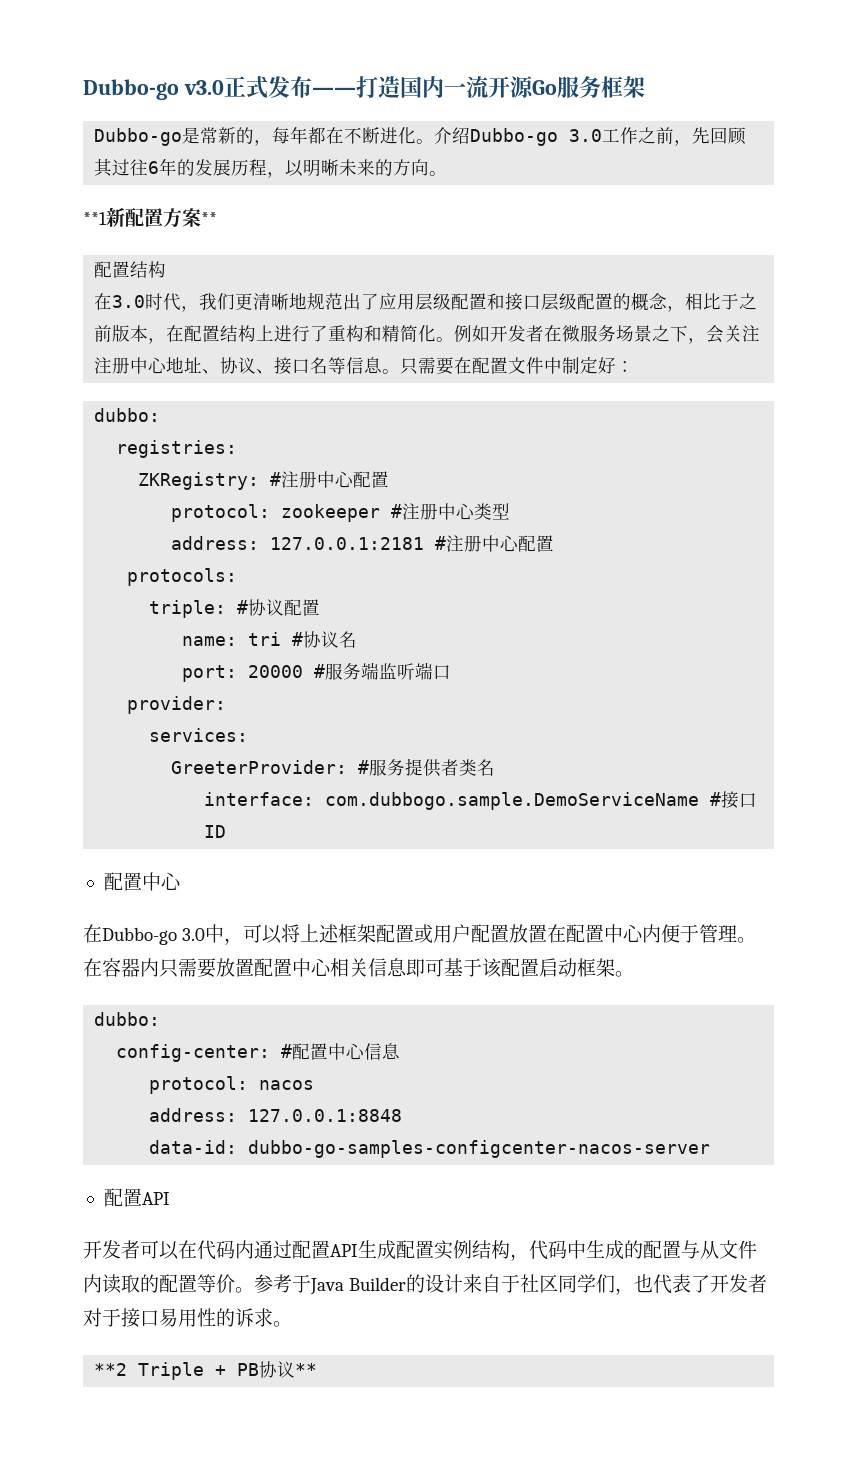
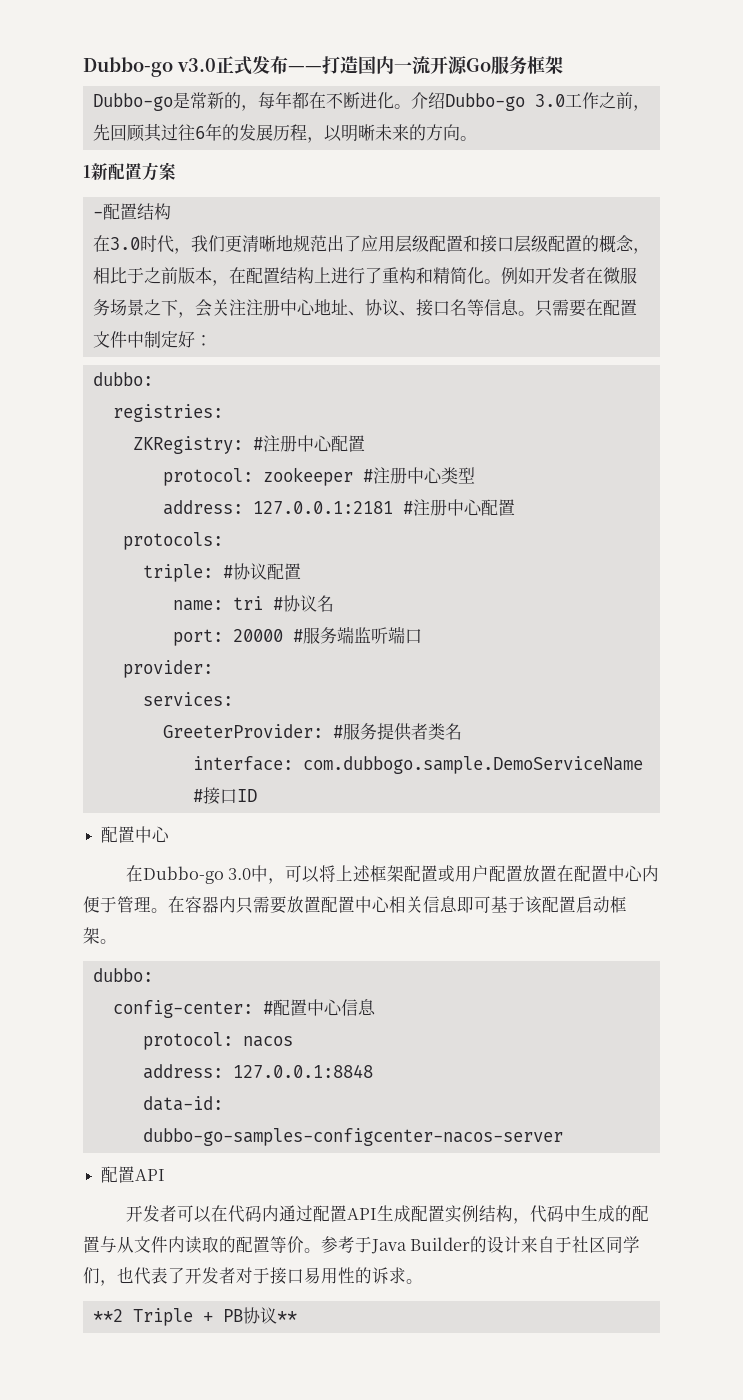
- **1新配置方案**
- 配置结构
+ 1新配置方案
+ -配置结构

